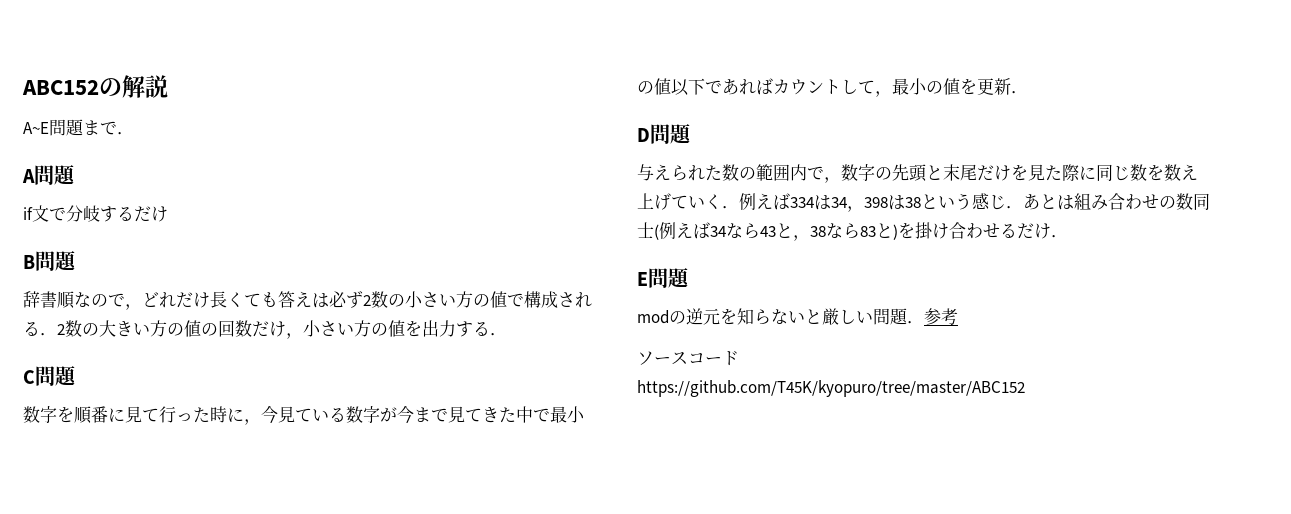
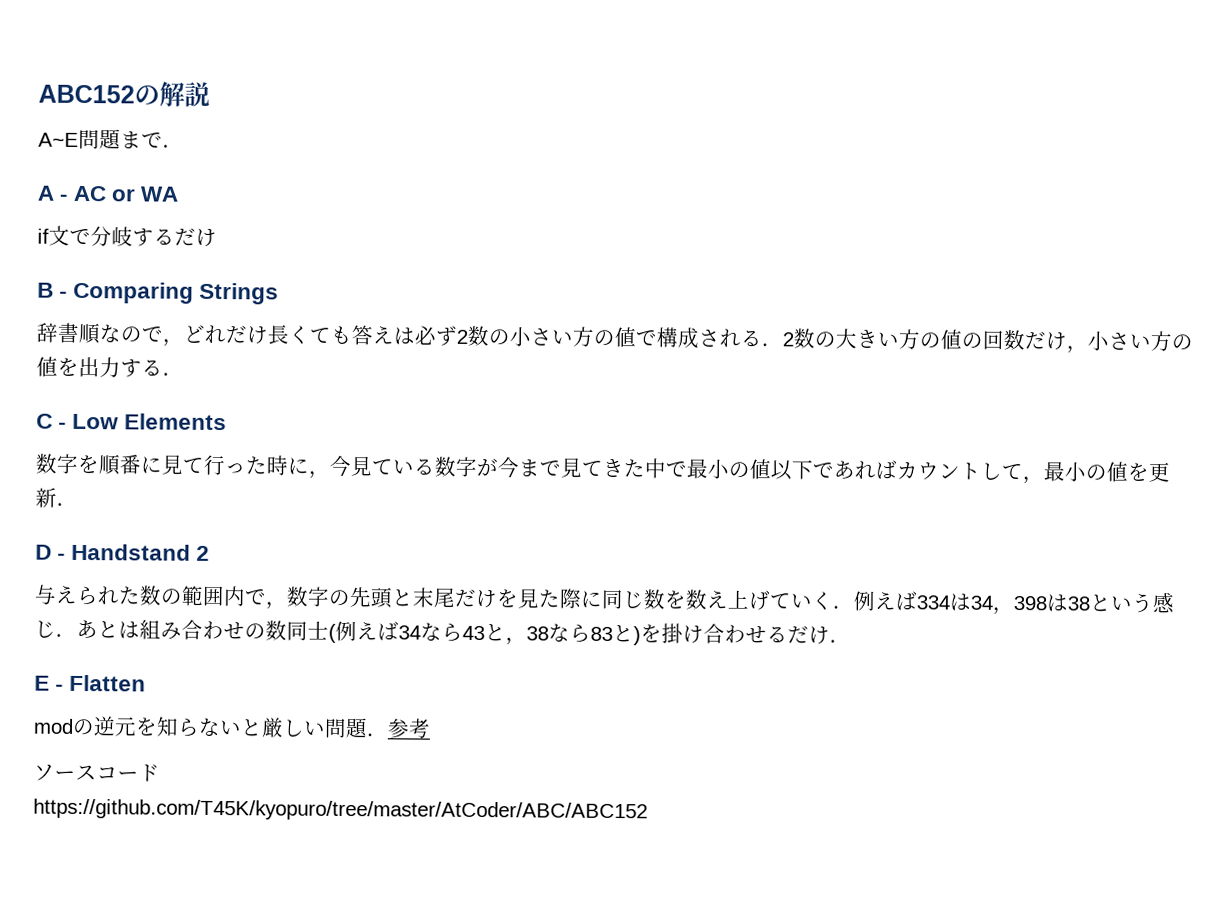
- A問題
+ A - AC or WA
- B問題
+ B - Comparing Strings
- C問題
+ C - Low Elements
- D問題
+ D - Handstand 2
- E問題
+ E - Flatten
- https://github.com/T45K/kyopuro/tree/master/ABC152
+ https://github.com/T45K/kyopuro/tree/master/AtCoder/ABC/ABC152

